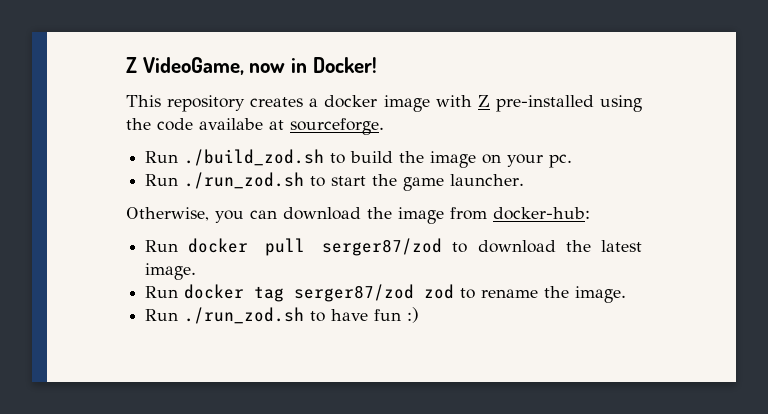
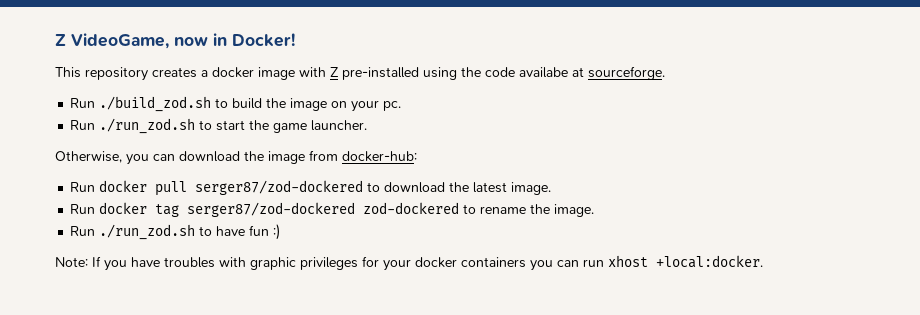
- Run docker pull serger87/zod to download the latest image.
+ Run docker pull serger87/zod-dockered to download the latest image.
- Run docker tag serger87/zod zod to rename the image.
+ Run docker tag serger87/zod-dockered zod-dockered to rename the image.
+ Note: If you have troubles with graphic privileges for your docker containers you can run xhost +local:docker.

